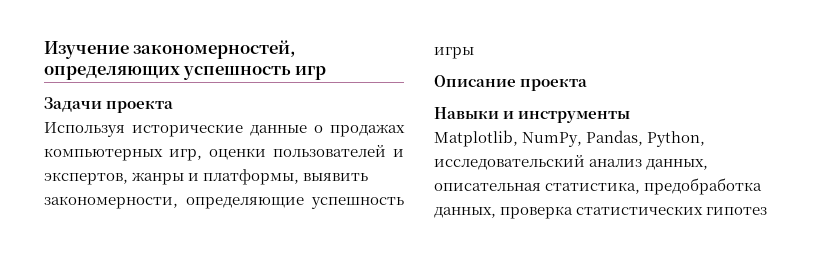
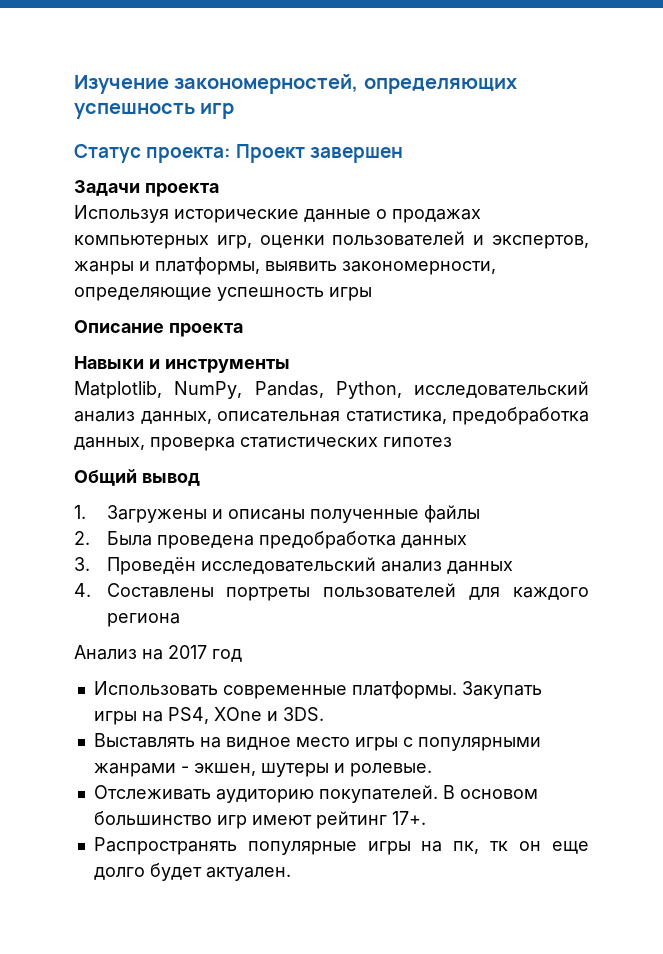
+ Статус проекта: Проект завершен
+ Общий вывод
+ 1. Загружены и описаны полученные файлы
+ 2. Была проведена предобработка данных
+ 3. Проведён исследовательский анализ данных
+ 4. Составлены портреты пользователей для каждого региона
+ Анализ на 2017 год
+ Использовать современные платформы. Закупать игры на PS4, XOne и 3DS.
+ Выставлять на видное место игры с популярными жанрами - экшен, шутеры и ролевые.
+ Отслеживать аудиторию покупателей. В основом большинство игр имеют рейтинг 17+.
+ Распространять популярные игры на пк, тк он еще долго будет актуален.

